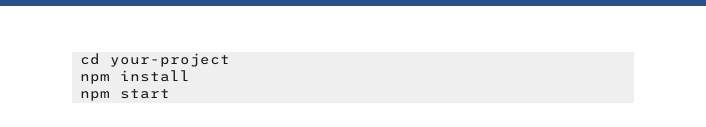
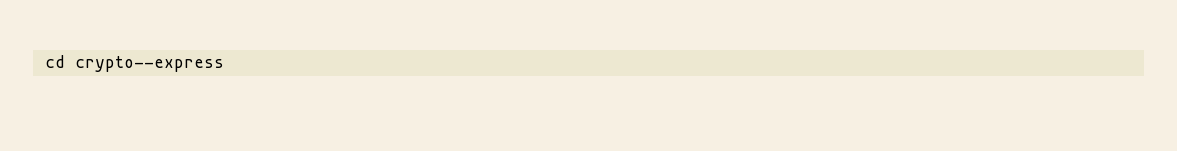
- cd your-project
- npm install
- npm start
+ cd crypto--express

